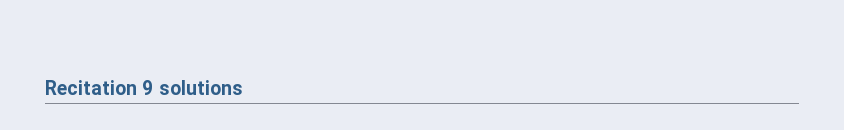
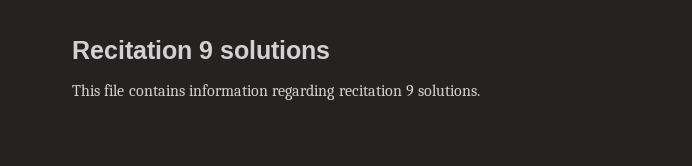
+ This file contains information regarding recitation 9 solutions.

